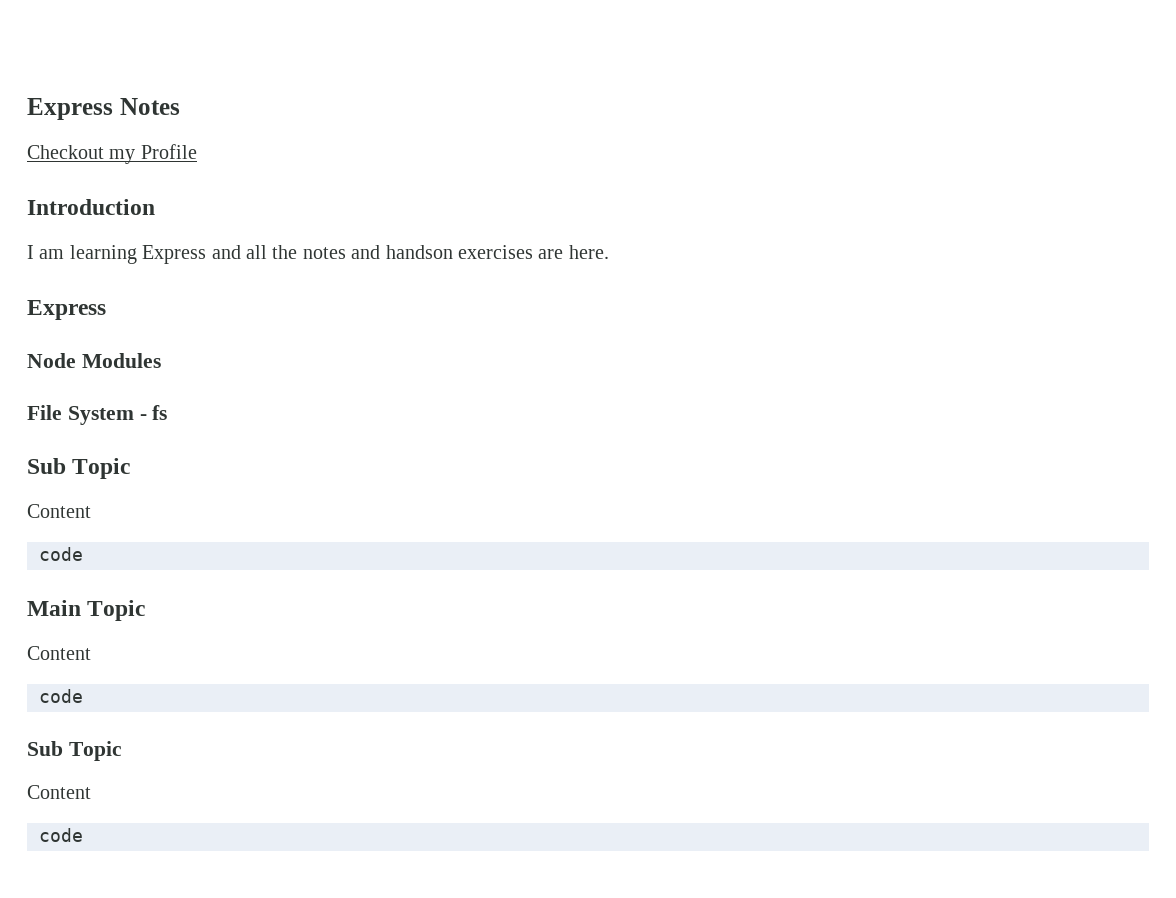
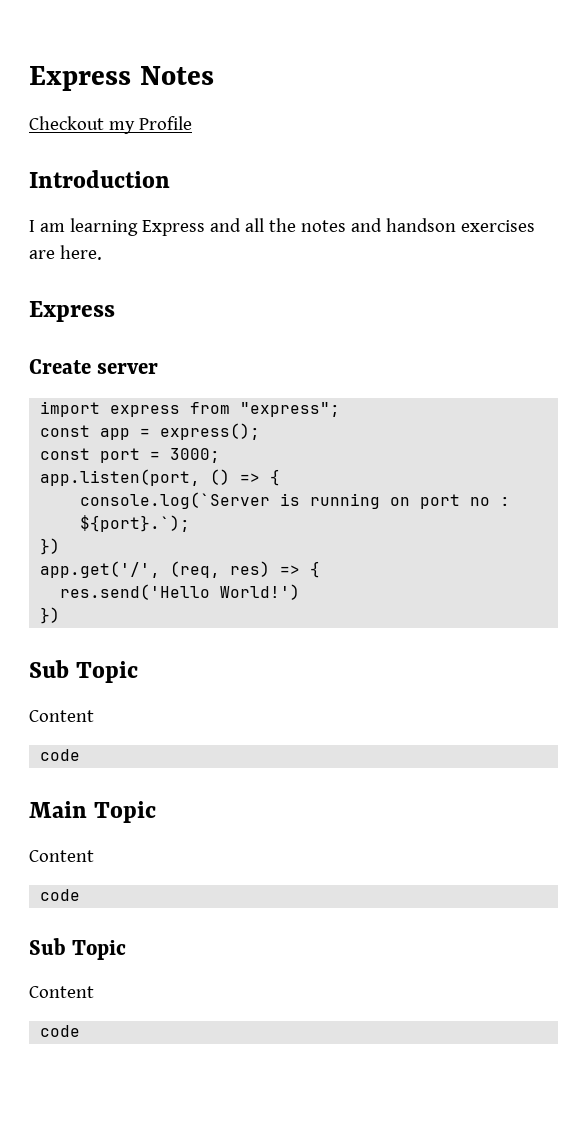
- Node Modules
- File System - fs
+ Create server
+ import express from "express";
+ const app = express();
+ const port = 3000;
+ app.listen(port, () => {
+ console.log(`Server is running on port no : ${port}.`);
+ })
+ app.get('/', (req, res) => {
+ res.send('Hello World!')
+ })

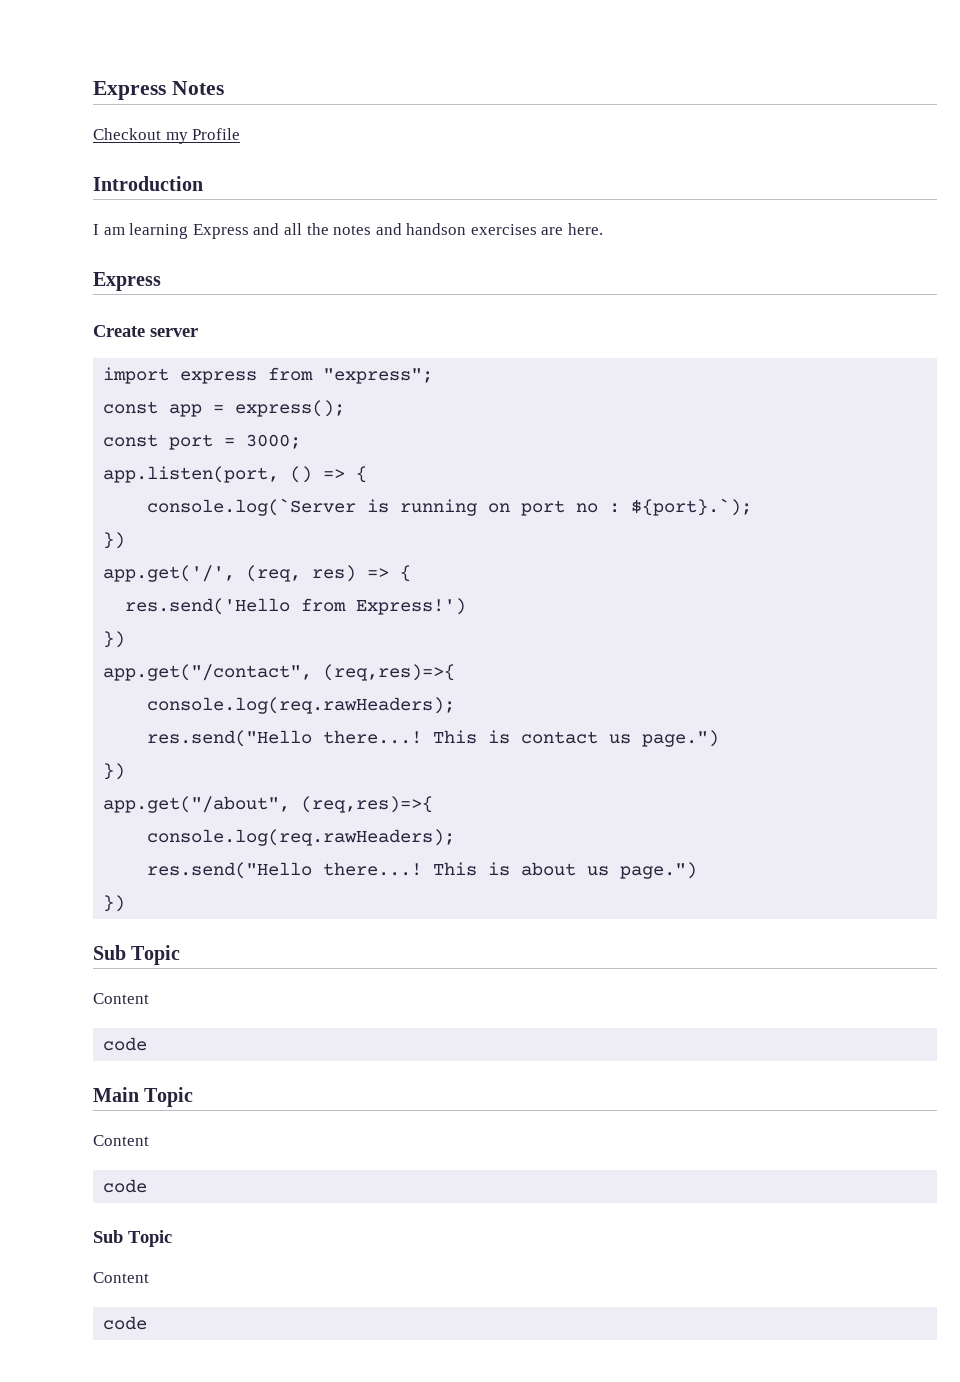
- res.send('Hello World!')
+ res.send('Hello from Express!')
+ })
+ app.get("/contact", (req,res)=>{
+ console.log(req.rawHeaders);
+ res.send("Hello there...! This is contact us page.")
+ })
+ app.get("/about", (req,res)=>{
+ console.log(req.rawHeaders);
+ res.send("Hello there...! This is about us page.")

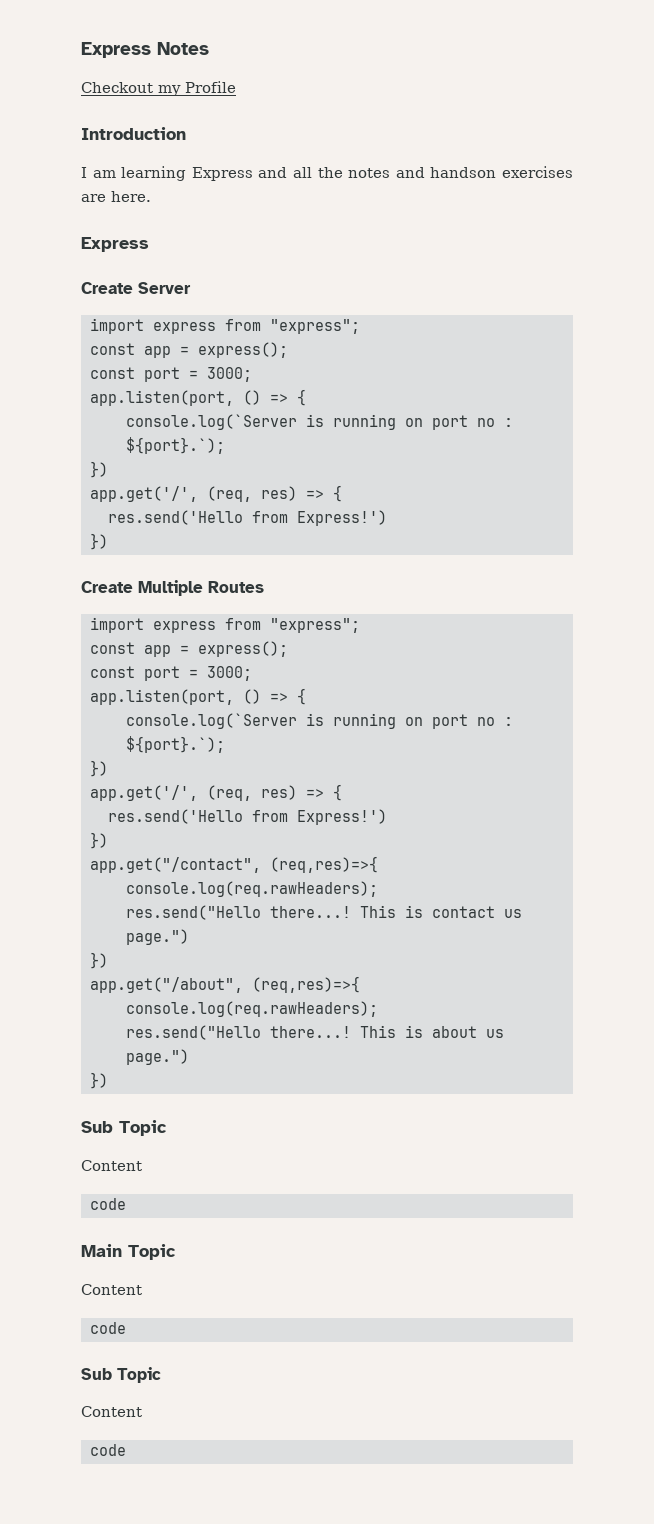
- Create server
+ Create Server
+ import express from "express";
+ const app = express();
+ const port = 3000;
+ app.listen(port, () => {
+ console.log(`Server is running on port no : ${port}.`);
+ })
+ app.get('/', (req, res) => {
+ res.send('Hello from Express!')
+ })
+ Create Multiple Routes

